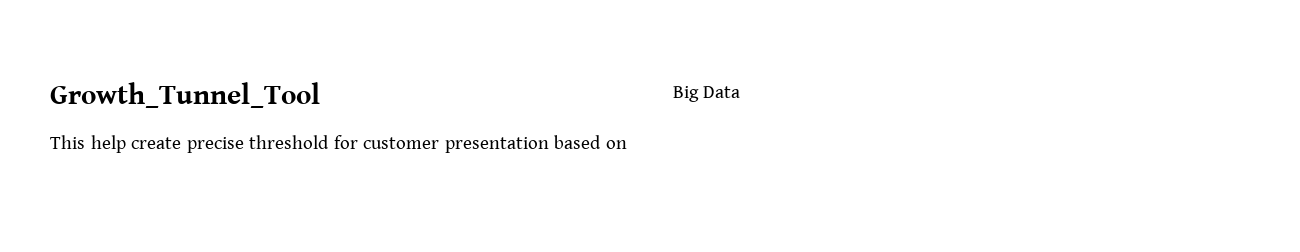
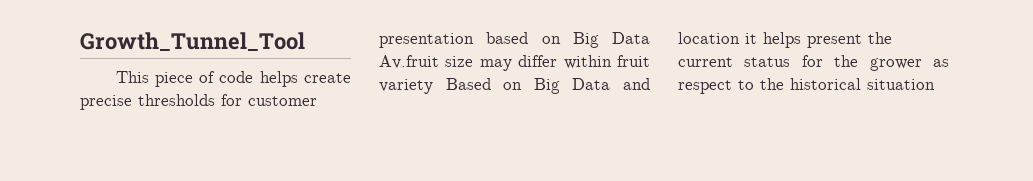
- This help create precise threshold for customer presentation based on Big Data
+ This piece of code helps create precise thresholds for customer presentation based on Big Data Av.fruit size may differ within fruit variety Based on Big Data and location it helps present the current status for the grower as respect to the historical situation

